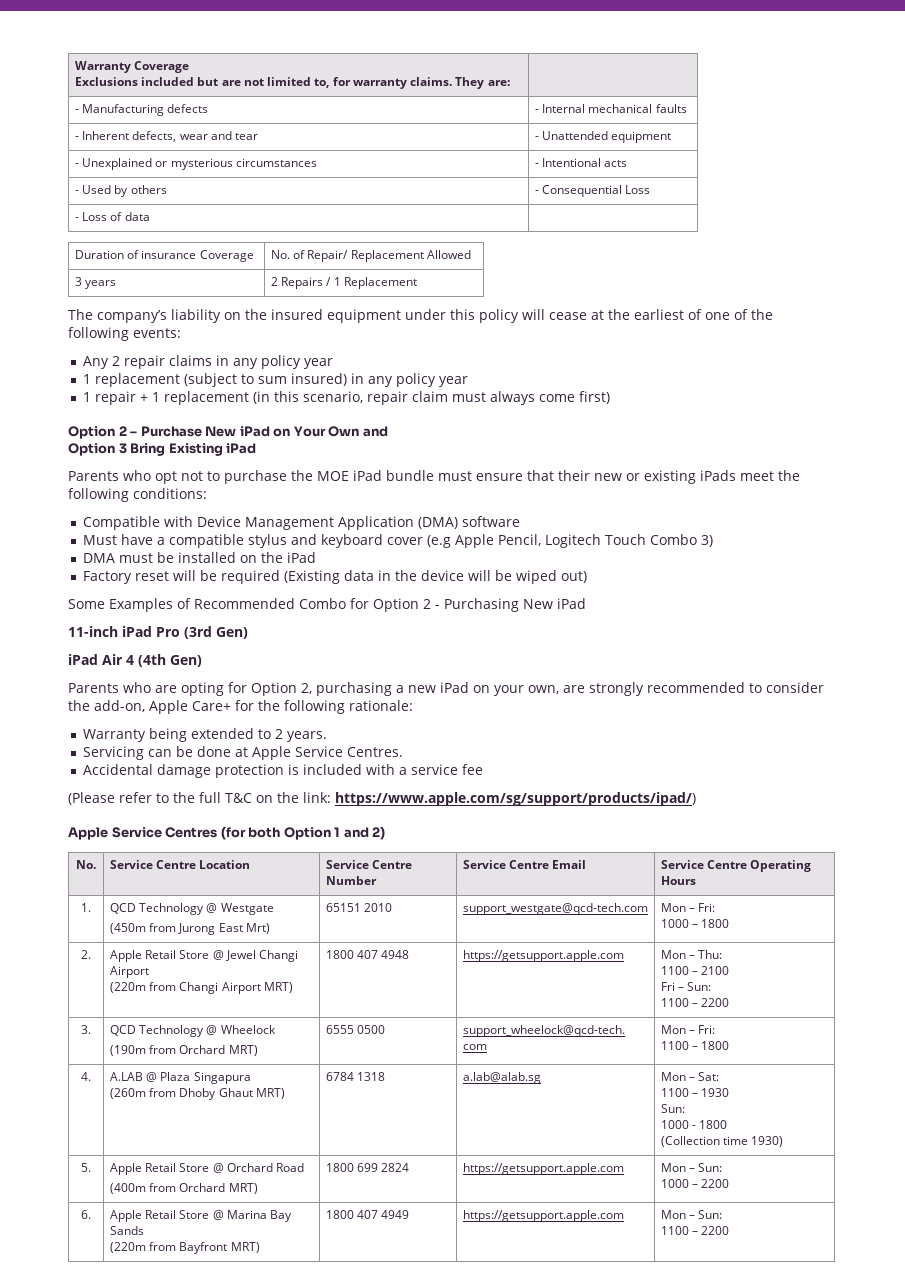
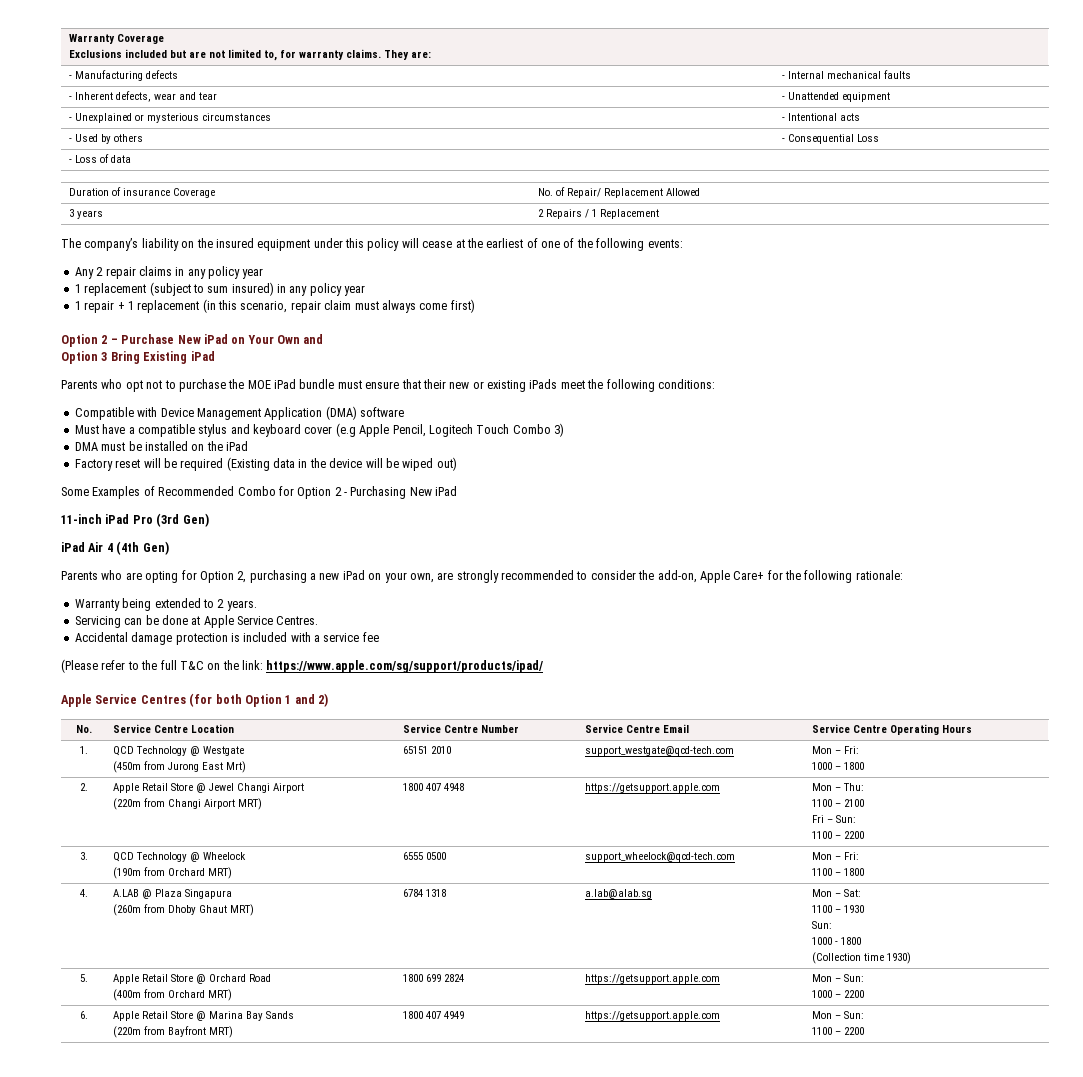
- (Please refer to the full T&C on the link: https://www.apple.com/sg/support/products/ipad/)
+ (Please refer to the full T&C on the link: https://www.apple.com/sg/support/products/ipad/

